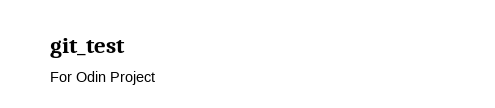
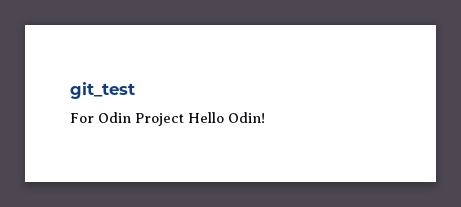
- For Odin Project
+ For Odin Project Hello Odin!

